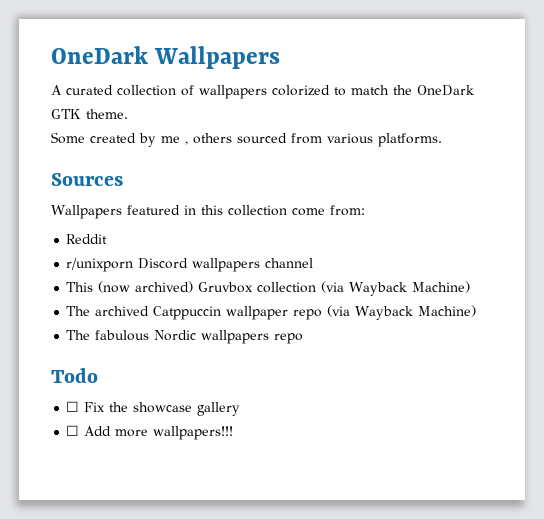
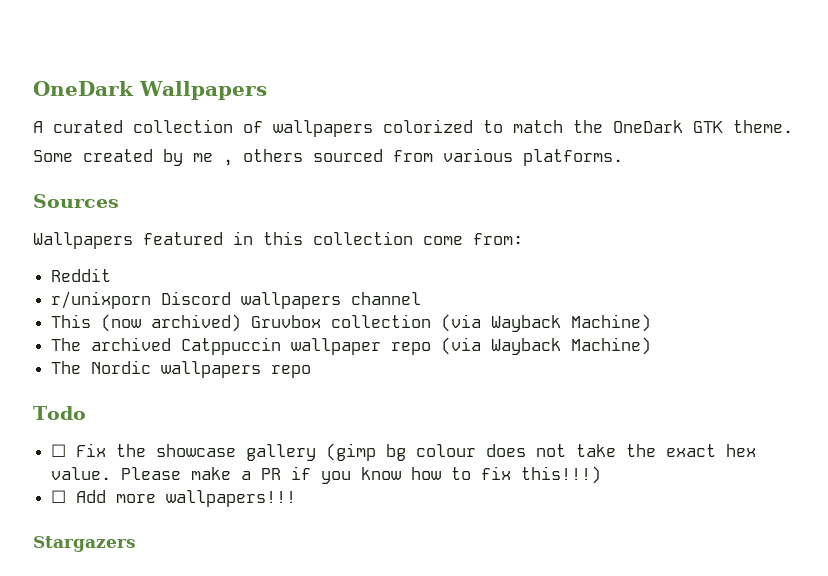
- The fabulous Nordic wallpapers repo
+ The Nordic wallpapers repo
- ☐ Fix the showcase gallery
+ ☐ Fix the showcase gallery (gimp bg colour does not take the exact hex value. Please make a PR if you know how to fix this!!!)
+ Stargazers

